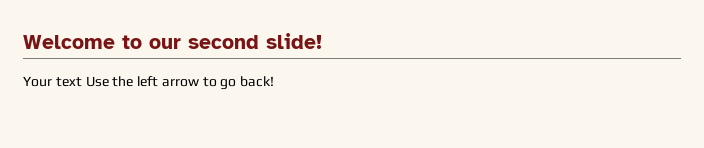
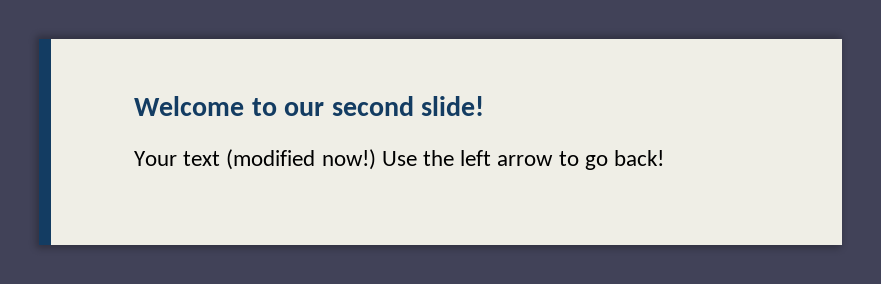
- Your text Use the left arrow to go back!
+ Your text (modified now!) Use the left arrow to go back!

